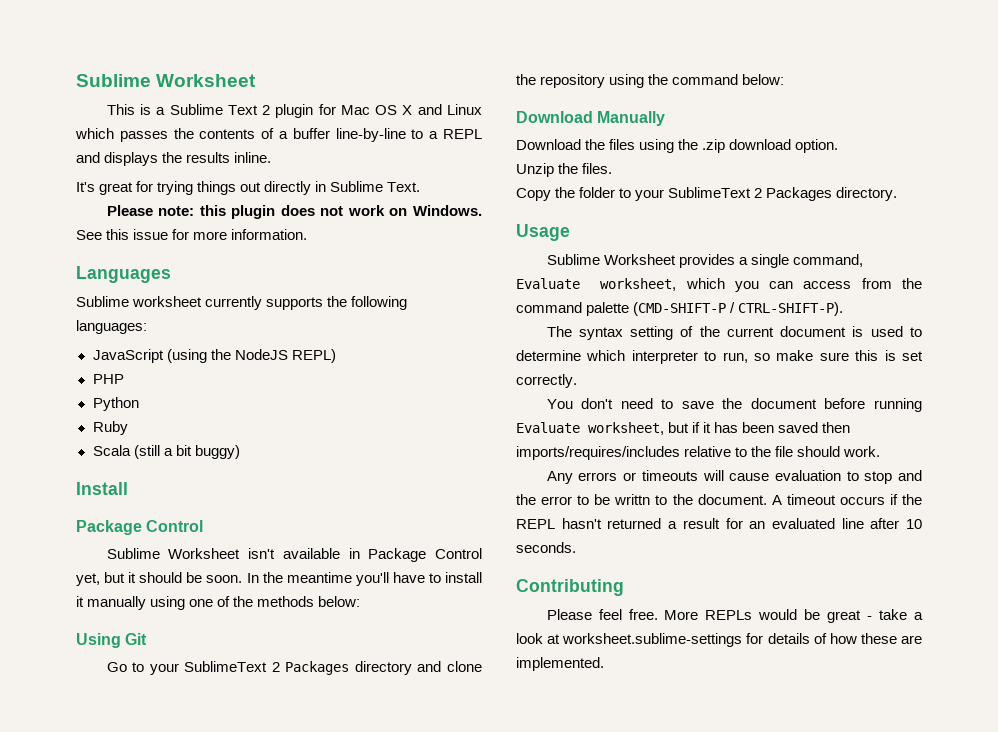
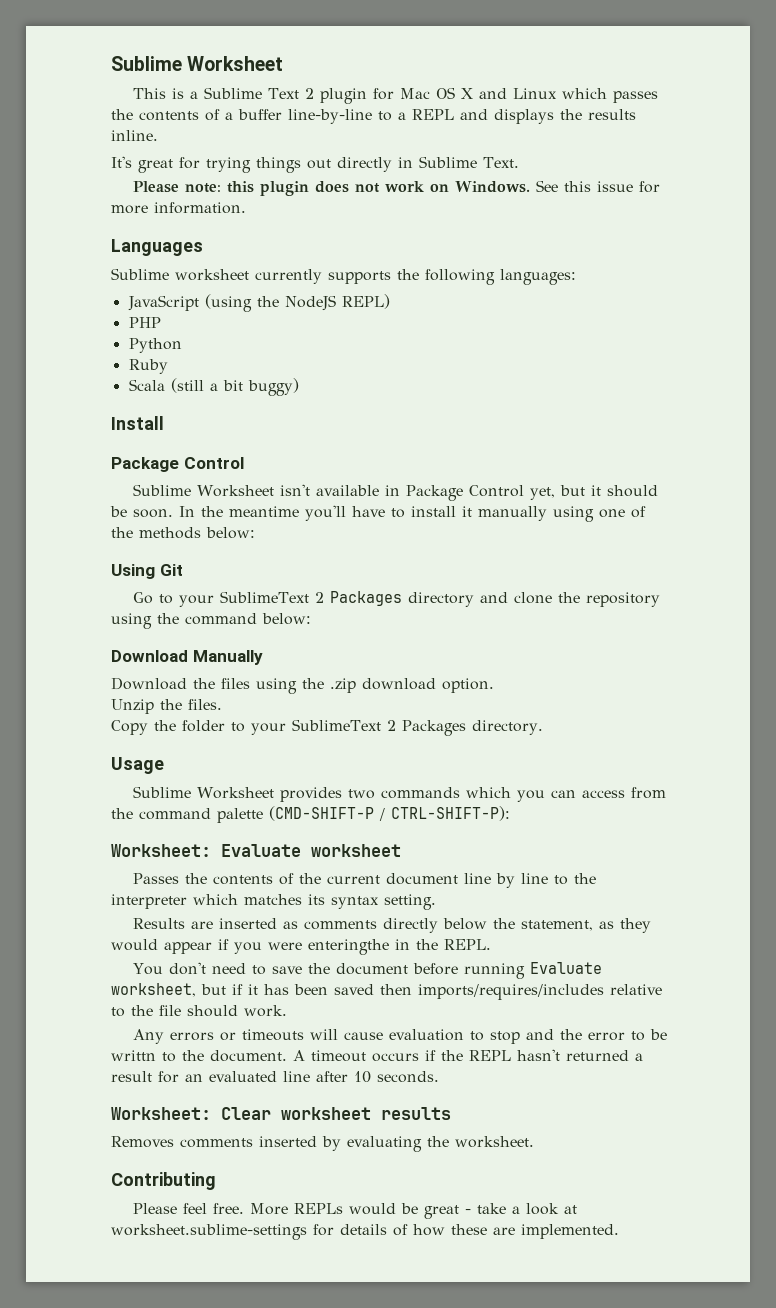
- Sublime Worksheet provides a single command, Evaluate worksheet, which you can access from the command palette (CMD-SHIFT-P / CTRL-SHIFT-P).
- The syntax setting of the current document is used to determine which interpreter to run, so make sure this is set correctly.
+ Sublime Worksheet provides two commands which you can access from the command palette (CMD-SHIFT-P / CTRL-SHIFT-P):
+ Worksheet: Evaluate worksheet
+ Passes the contents of the current document line by line to the interpreter which matches its syntax setting.
+ Results are inserted as comments directly below the statement, as they would appear if you were enteringthe in the REPL.
+ Worksheet: Clear worksheet results
+ Removes comments inserted by evaluating the worksheet.

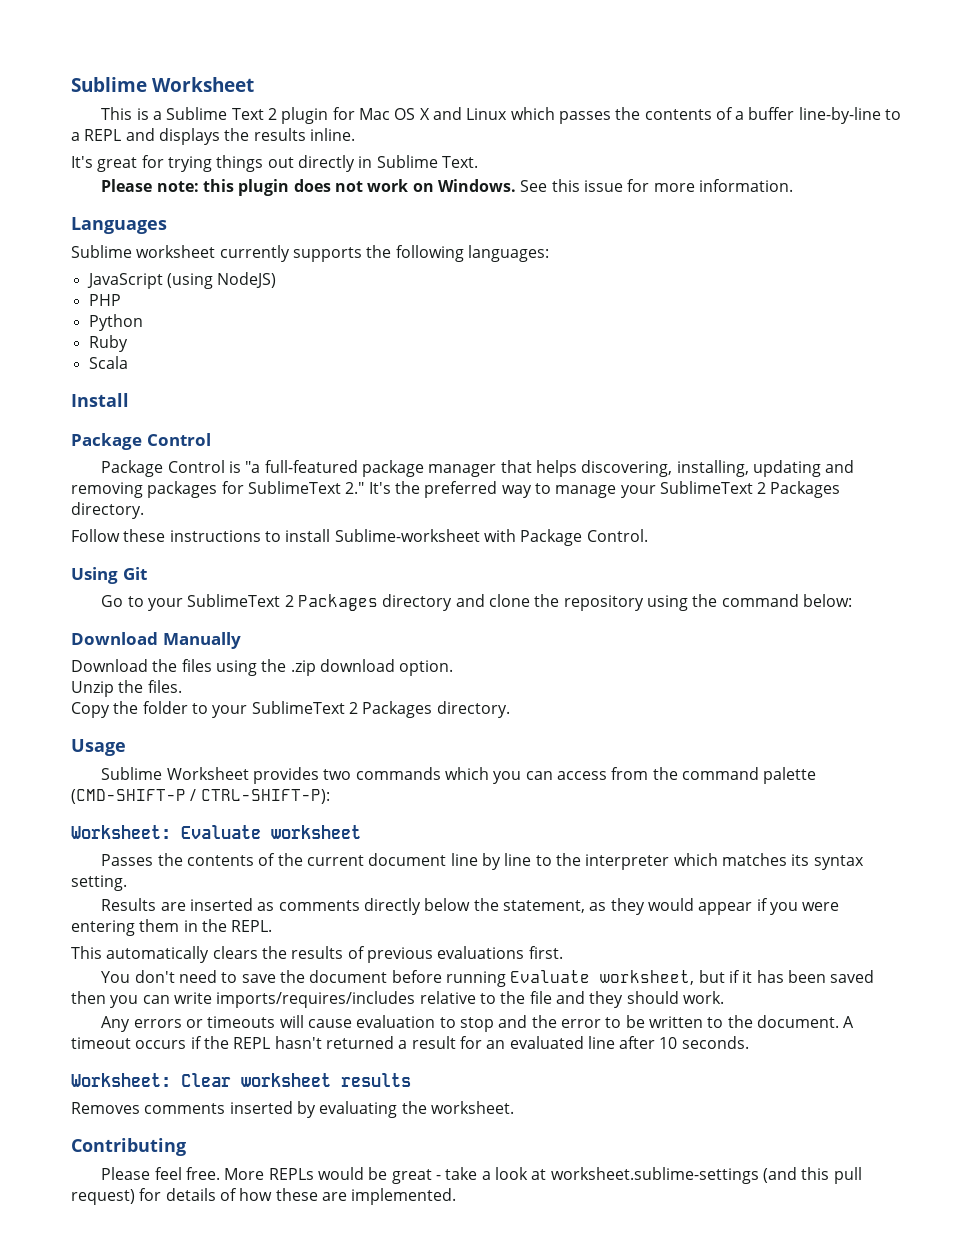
- JavaScript (using the NodeJS REPL)
+ JavaScript (using NodeJS)
- Scala (still a bit buggy)
+ Scala
- Sublime Worksheet isn't available in Package Control yet, but it should be soon. In the meantime you'll have to install it manually using one of the methods below:
+ Package Control is "a full-featured package manager that helps discovering, installing, updating and removing packages for SublimeText 2." It's the preferred way to manage your SublimeText 2 Packages directory.
+ Follow these instructions to install Sublime-worksheet with Package Control.
- Results are inserted as comments directly below the statement, as they would appear if you were enteringthe in the REPL.
+ Results are inserted as comments directly below the statement, as they would appear if you were entering them in the REPL.
+ This automatically clears the results of previous evaluations first.
- You don't need to save the document before running Evaluate worksheet, but if it has been saved then imports/requires/includes relative to the file should work.
+ You don't need to save the document before running Evaluate worksheet, but if it has been saved then you can write imports/requires/includes relative to the file and they should work.
- Any errors or timeouts will cause evaluation to stop and the error to be writtn to the document.
+ Any errors or timeouts will cause evaluation to stop and the error to be written to the document.
- More REPLs would be great - take a look at worksheet.sublime-settings for details of how these are implemented.
+ More REPLs would be great - take a look at worksheet.sublime-settings (and this pull request) for details of how these are implemented.

